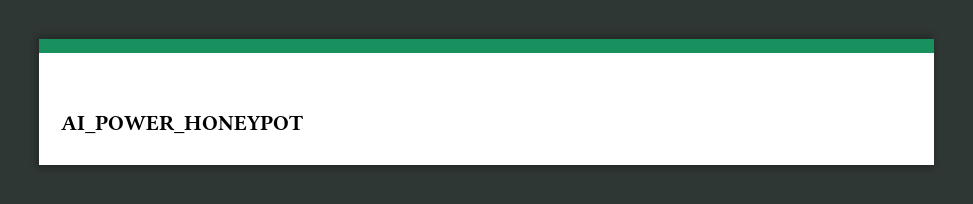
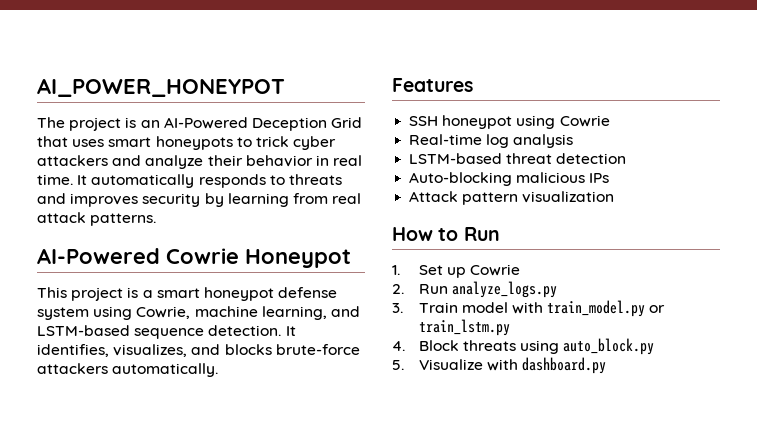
+ The project is an AI-Powered Deception Grid that uses smart honeypots to trick cyber attackers and analyze their behavior in real time. It automatically responds to threats and improves security by learning from real attack patterns.
+ AI-Powered Cowrie Honeypot
+ This project is a smart honeypot defense system using Cowrie, machine learning, and LSTM-based sequence detection. It identifies, visualizes, and blocks brute-force attackers automatically.
+ Features
+ SSH honeypot using Cowrie
+ Real-time log analysis
+ LSTM-based threat detection
+ Auto-blocking malicious IPs
+ Attack pattern visualization
+ How to Run
+ 1. Set up Cowrie
+ 2. Run analyze_logs.py
+ 3. Train model with train_model.py or train_lstm.py
+ 4. Block threats using auto_block.py
+ 5. Visualize with dashboard.py

